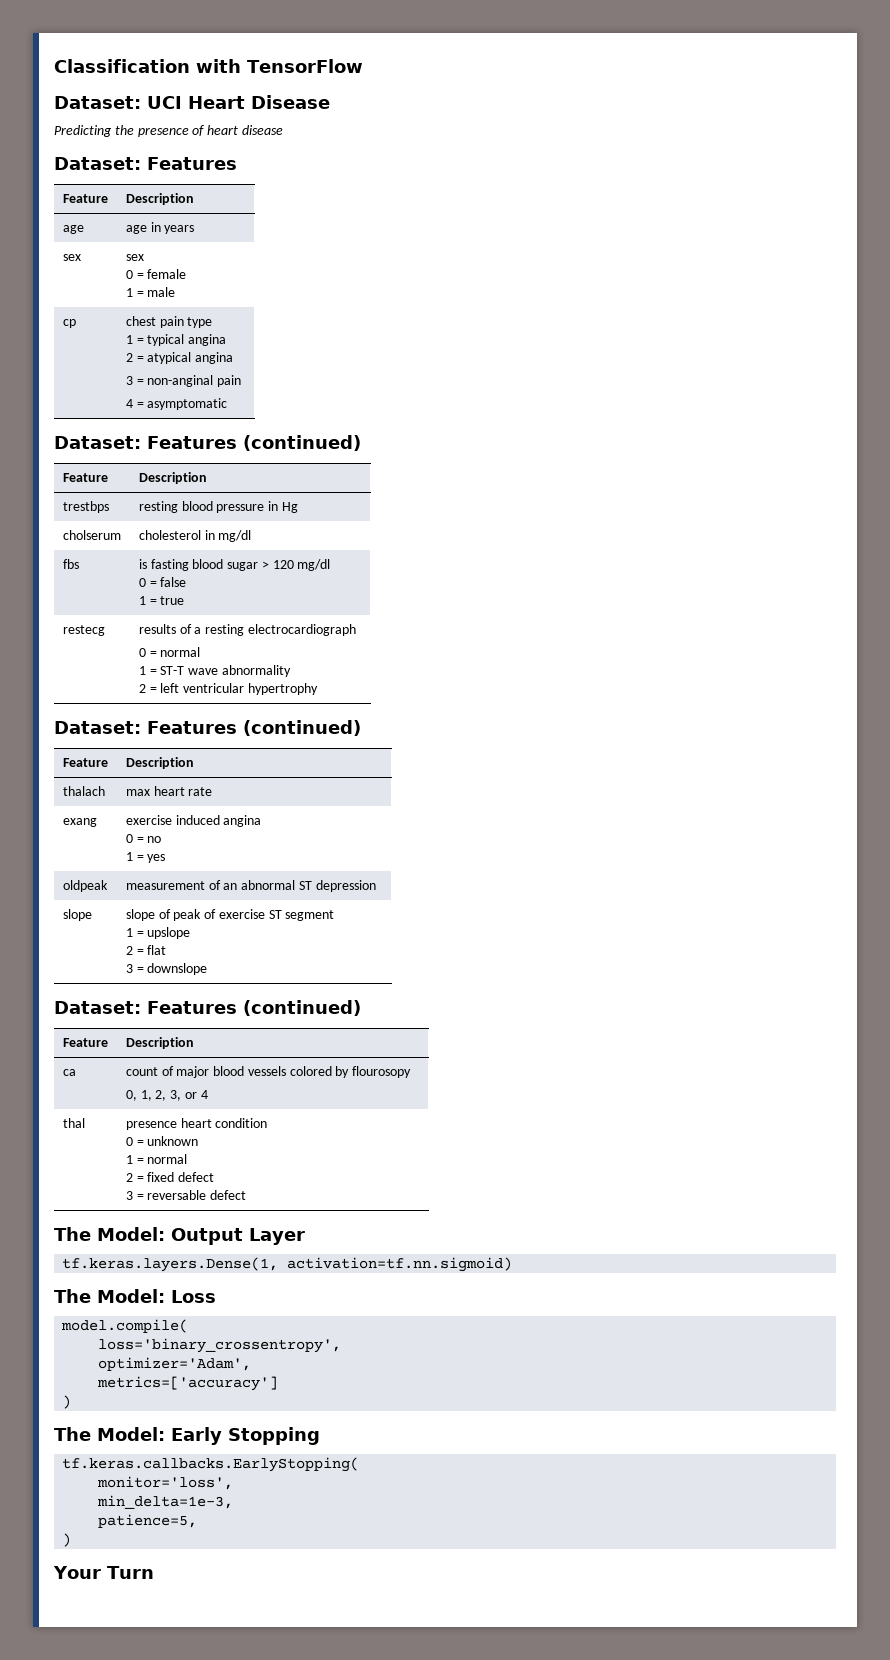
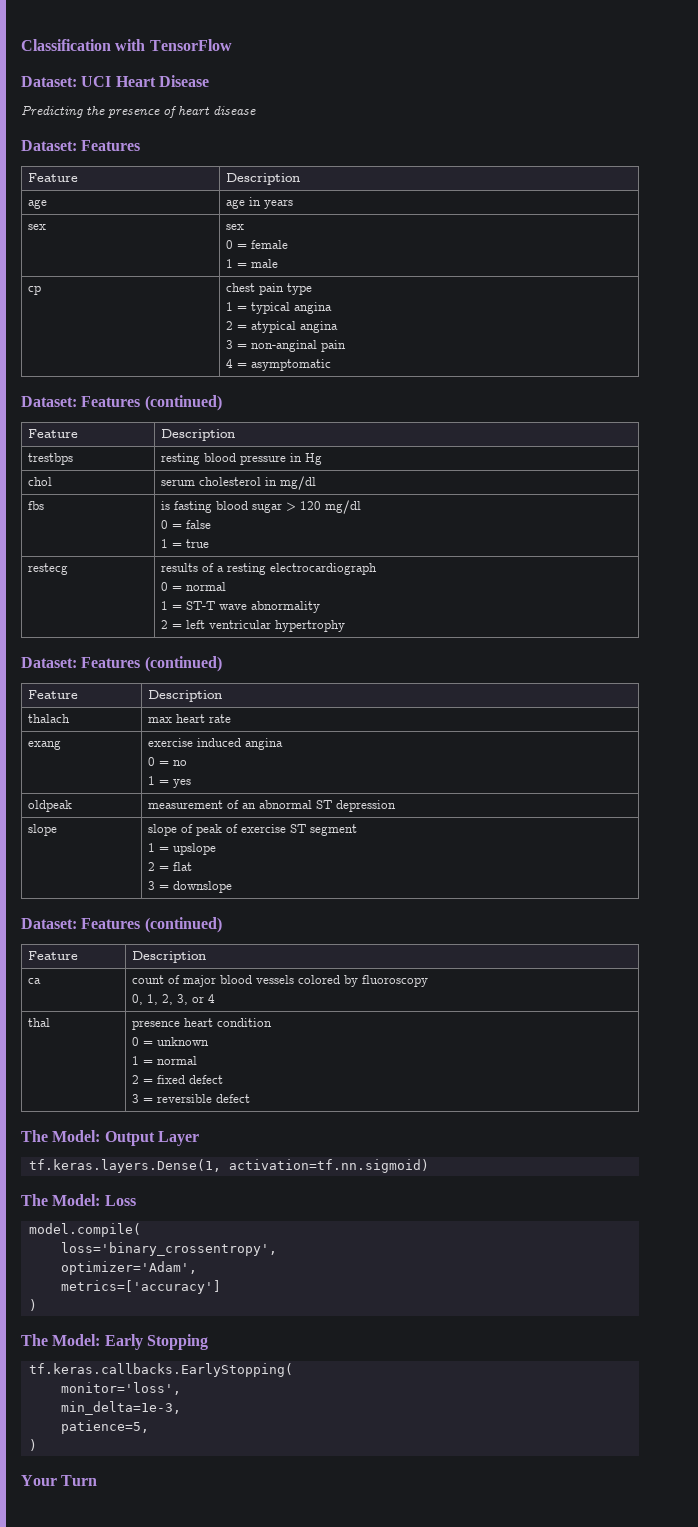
- cholserum | cholesterol in mg/dl
+ chol | serum cholesterol in mg/dl
- ca | count of major blood vessels colored by flourosopy
+ ca | count of major blood vessels colored by fluoroscopy
  thal | presence heart condition
  0 = unknown
  1 = normal
  2 = fixed defect
- 3 = reversable defect
+ 3 = reversible defect

